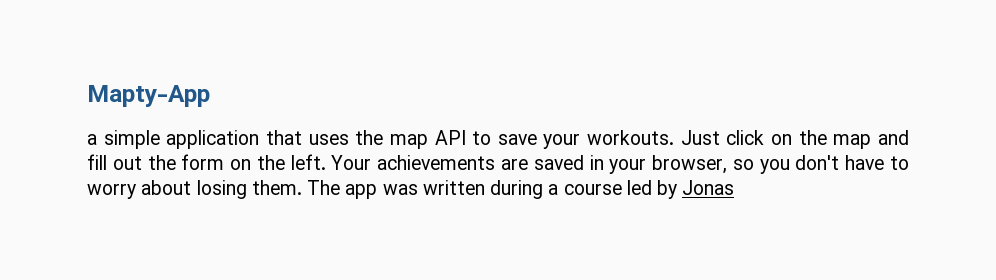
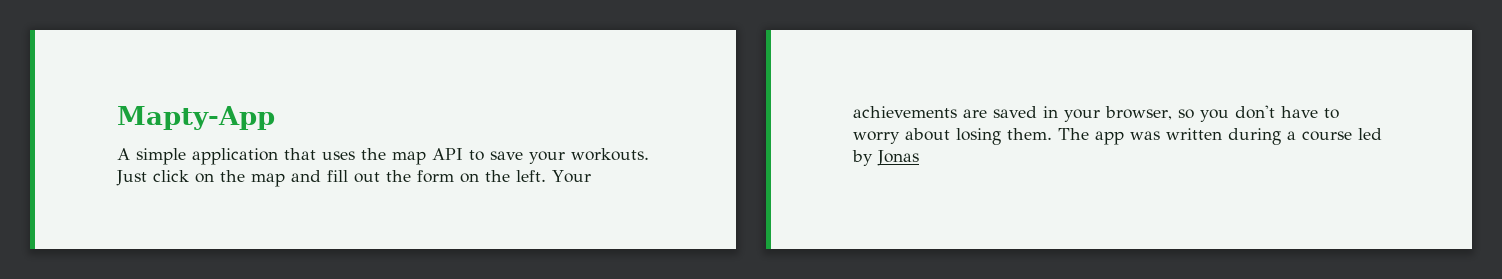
- a simple application that uses the map API to save your workouts.
+ A simple application that uses the map API to save your workouts.

